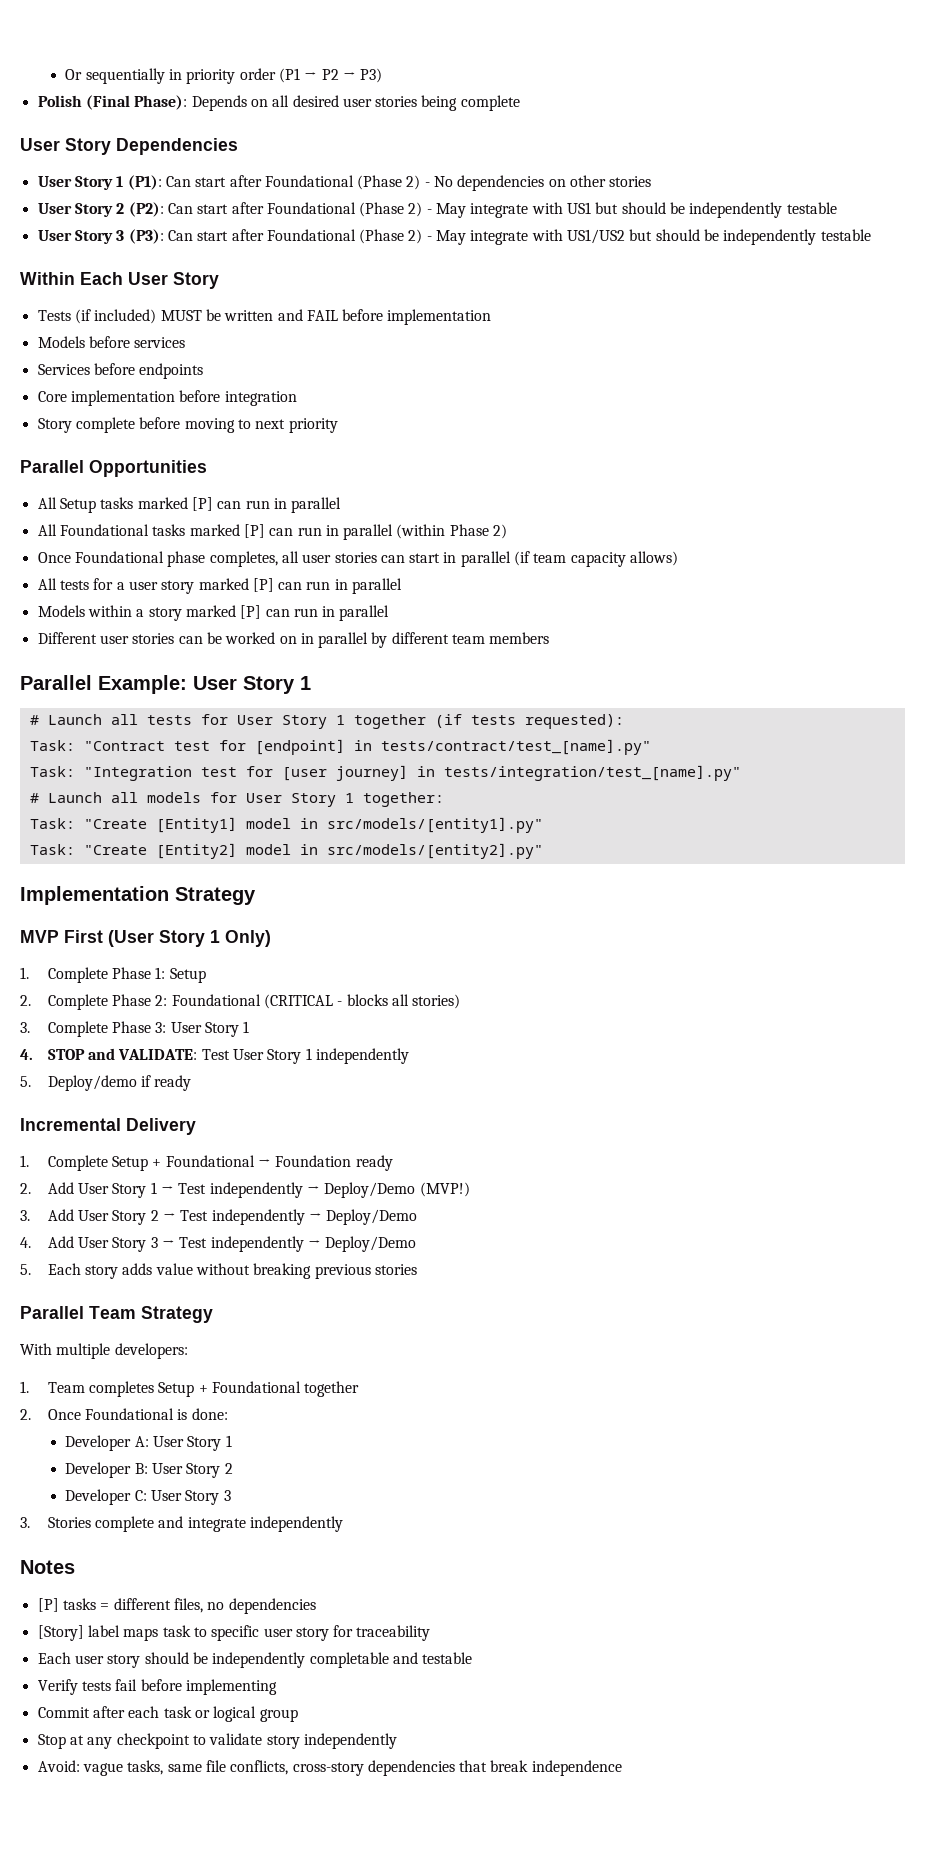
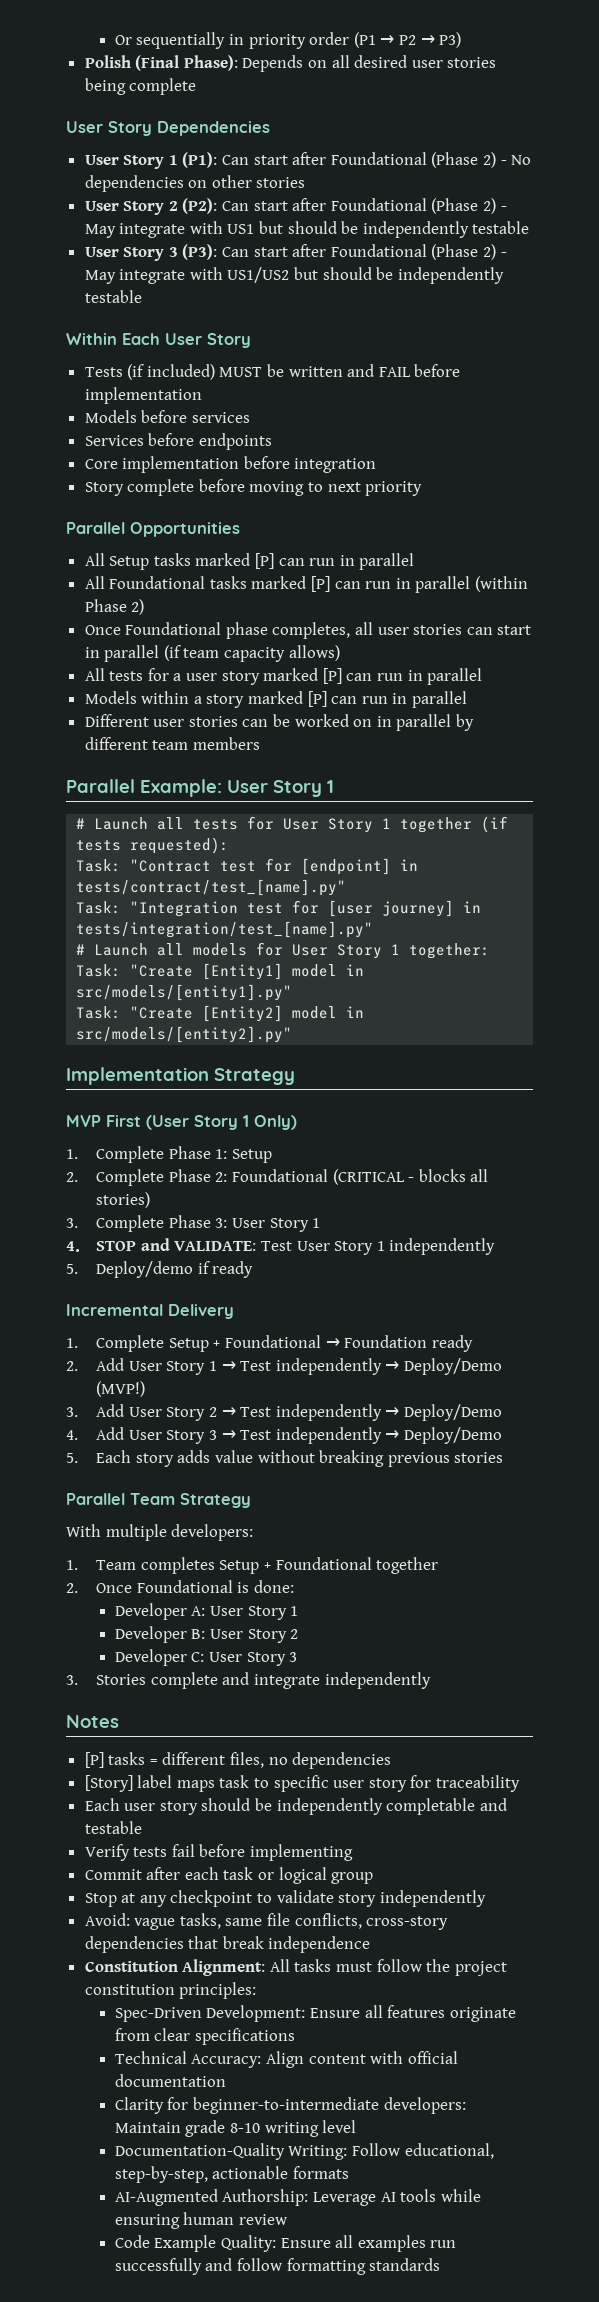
+ Constitution Alignment: All tasks must follow the project constitution principles:
+ Spec-Driven Development: Ensure all features originate from clear specifications
+ Technical Accuracy: Align content with official documentation
+ Clarity for beginner-to-intermediate developers: Maintain grade 8-10 writing level
+ Documentation-Quality Writing: Follow educational, step-by-step, actionable formats
+ AI-Augmented Authorship: Leverage AI tools while ensuring human review
+ Code Example Quality: Ensure all examples run successfully and follow formatting standards

